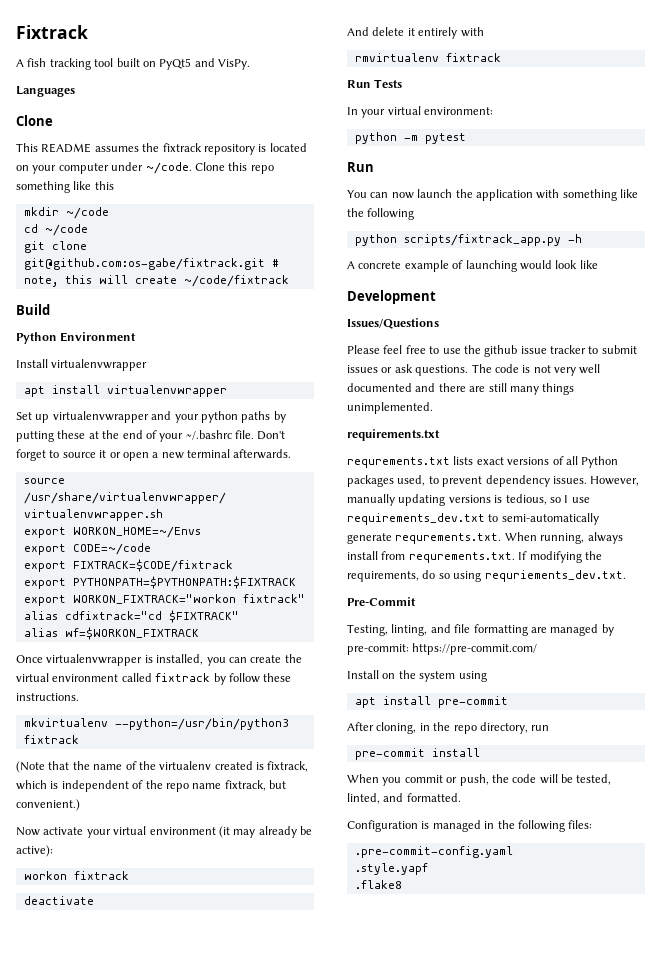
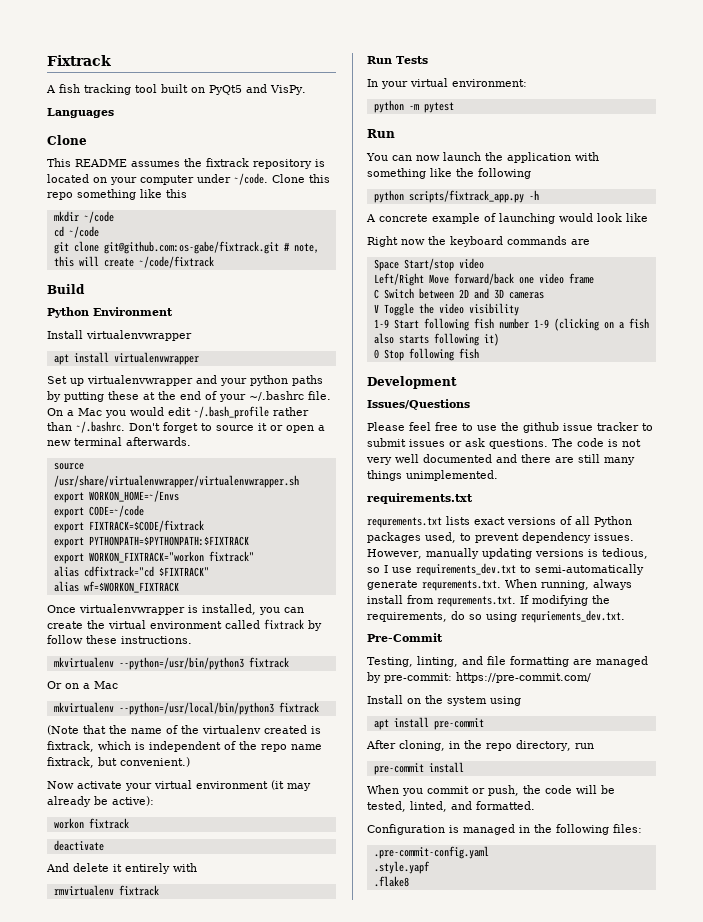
- Don't forget to source it or open a new terminal afterwards.
+ On a Mac you would edit ~/.bash_profile rather than ~/.bashrc. Don't forget to source it or open a new terminal afterwards.
+ Or on a Mac
+ mkvirtualenv --python=/usr/local/bin/python3 fixtrack
+ Right now the keyboard commands are
+ Space Start/stop video
+ Left/Right Move forward/back one video frame
+ C Switch between 2D and 3D cameras
+ V Toggle the video visibility
+ 1-9 Start following fish number 1-9 (clicking on a fish also starts following it)
+ 0 Stop following fish

